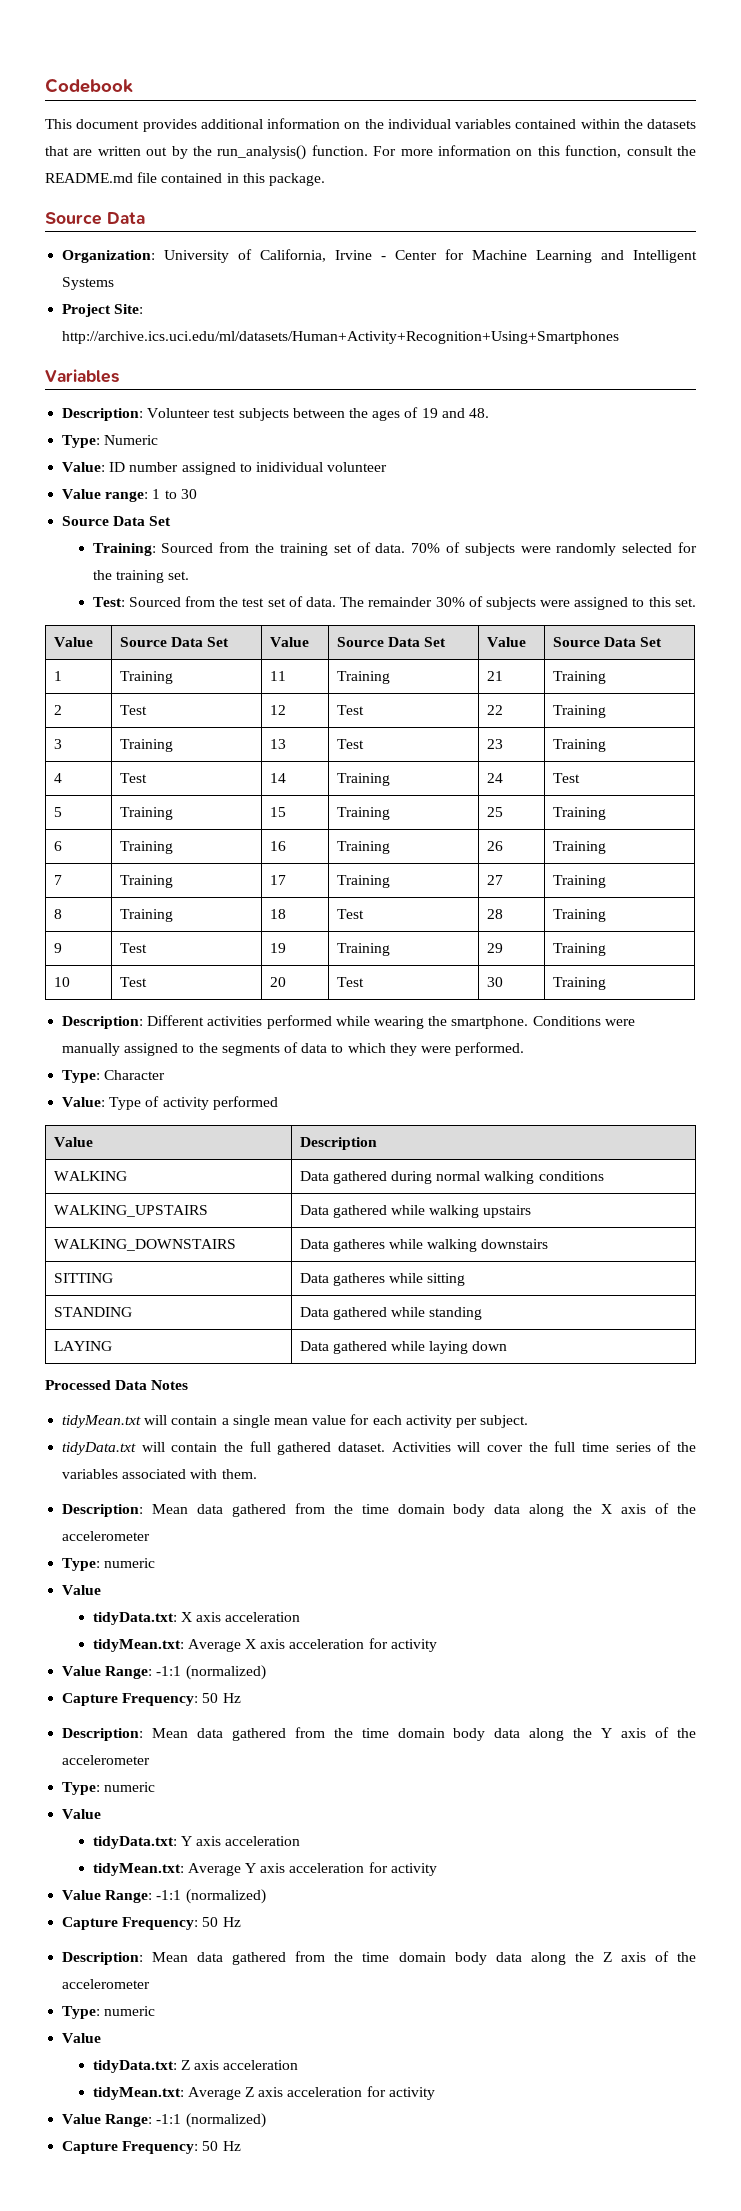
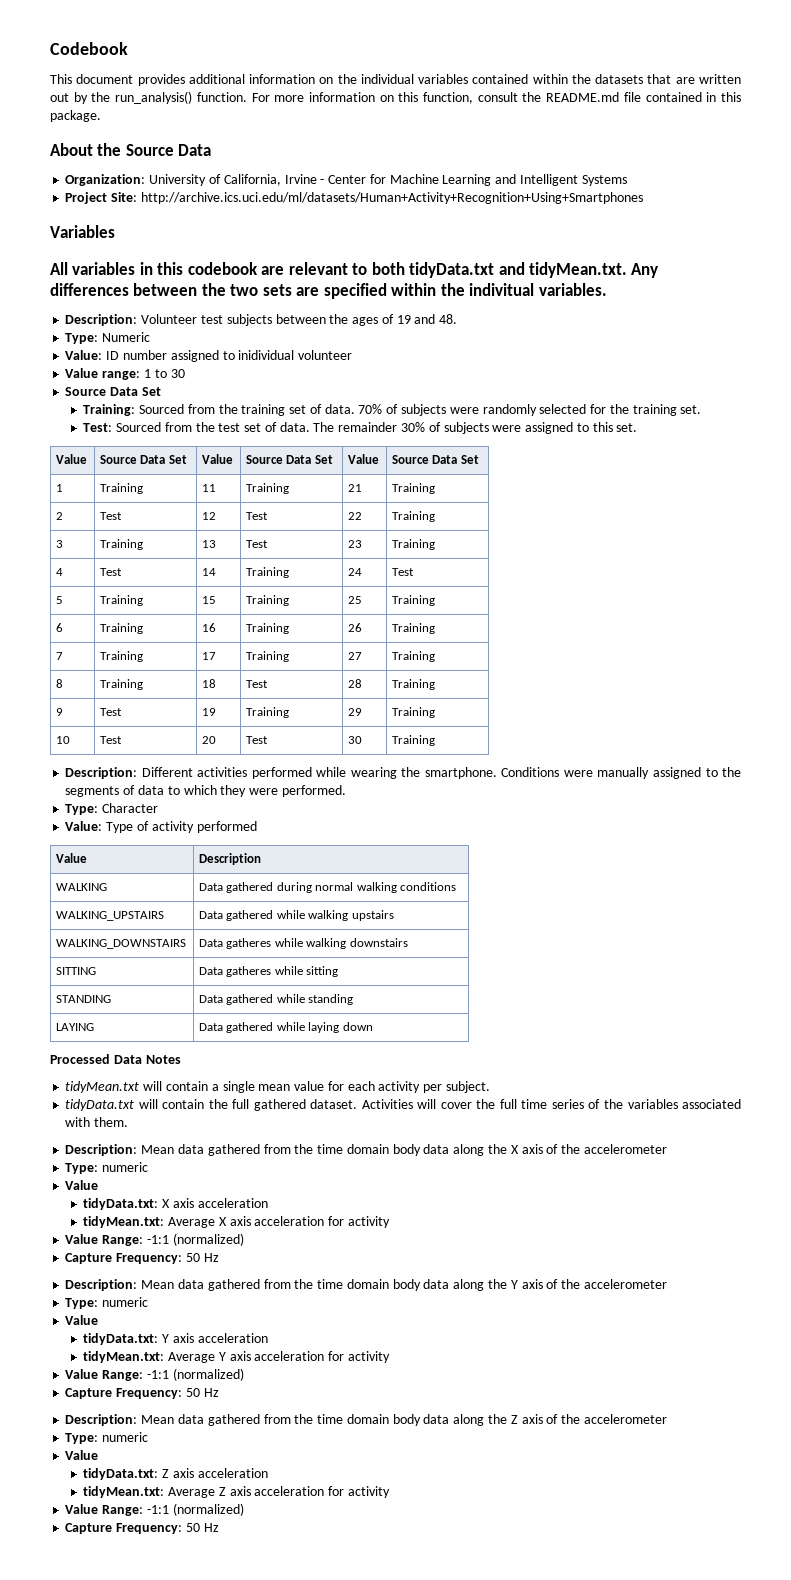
  For more information on this function, consult the README.md file contained in this package.
- Source Data
+ About the Source Data
+ All variables in this codebook are relevant to both tidyData.txt and tidyMean.txt. Any differences between the two sets are specified within the indivitual variables.

